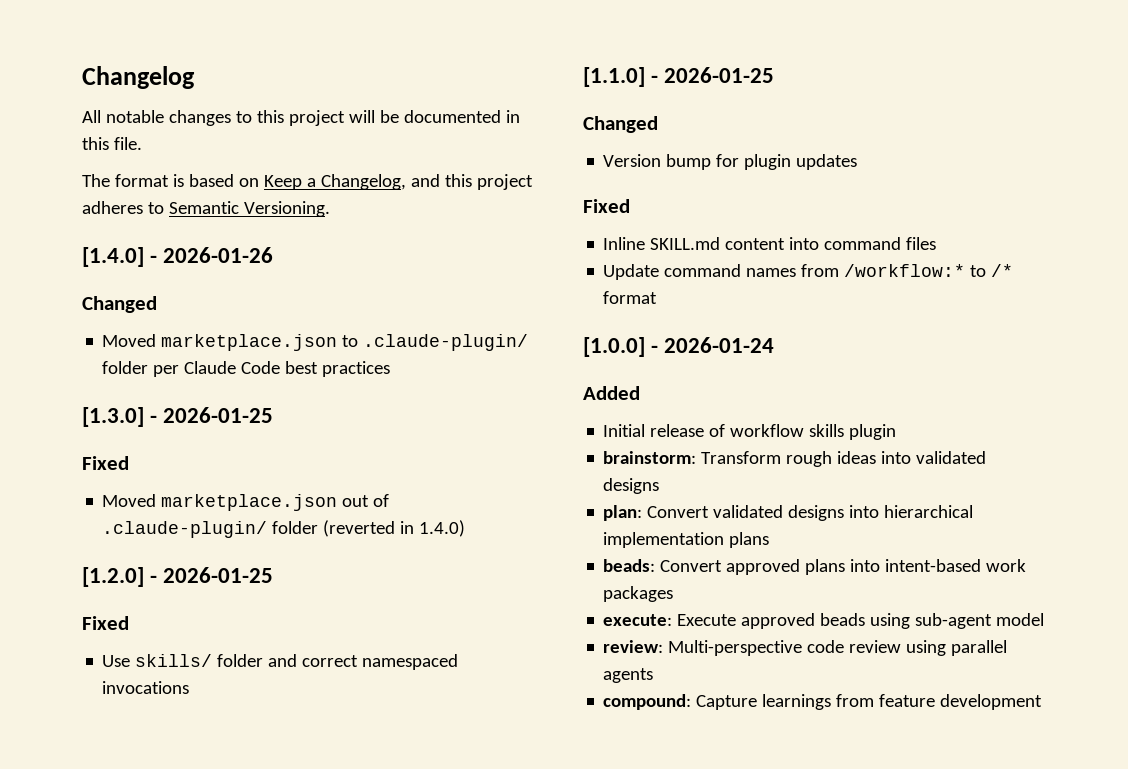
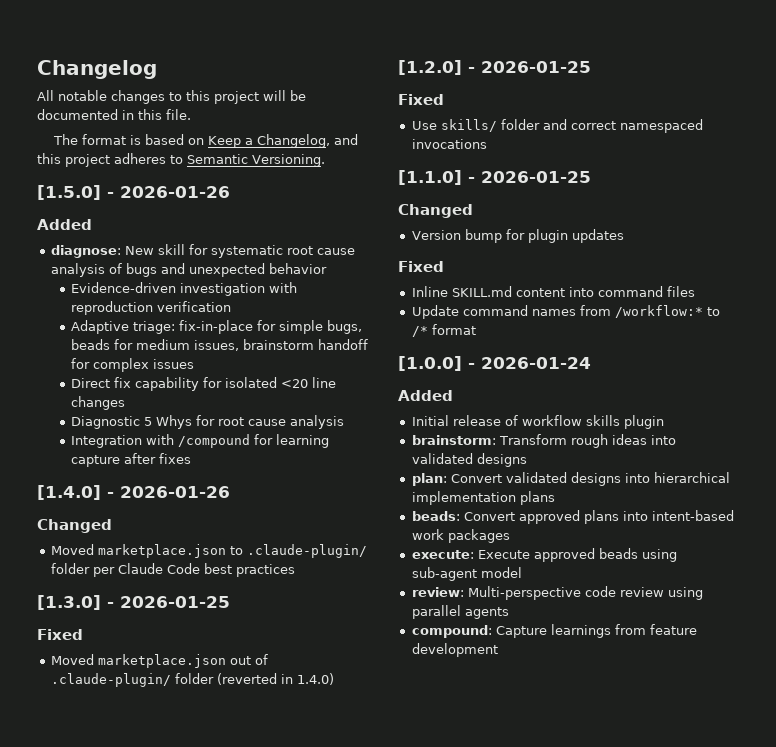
+ [1.5.0] - 2026-01-26
+ Added
+ diagnose: New skill for systematic root cause analysis of bugs and unexpected behavior
+ Evidence-driven investigation with reproduction verification
+ Adaptive triage: fix-in-place for simple bugs, beads for medium issues, brainstorm handoff for complex issues
+ Direct fix capability for isolated <20 line changes
+ Diagnostic 5 Whys for root cause analysis
+ Integration with /compound for learning capture after fixes

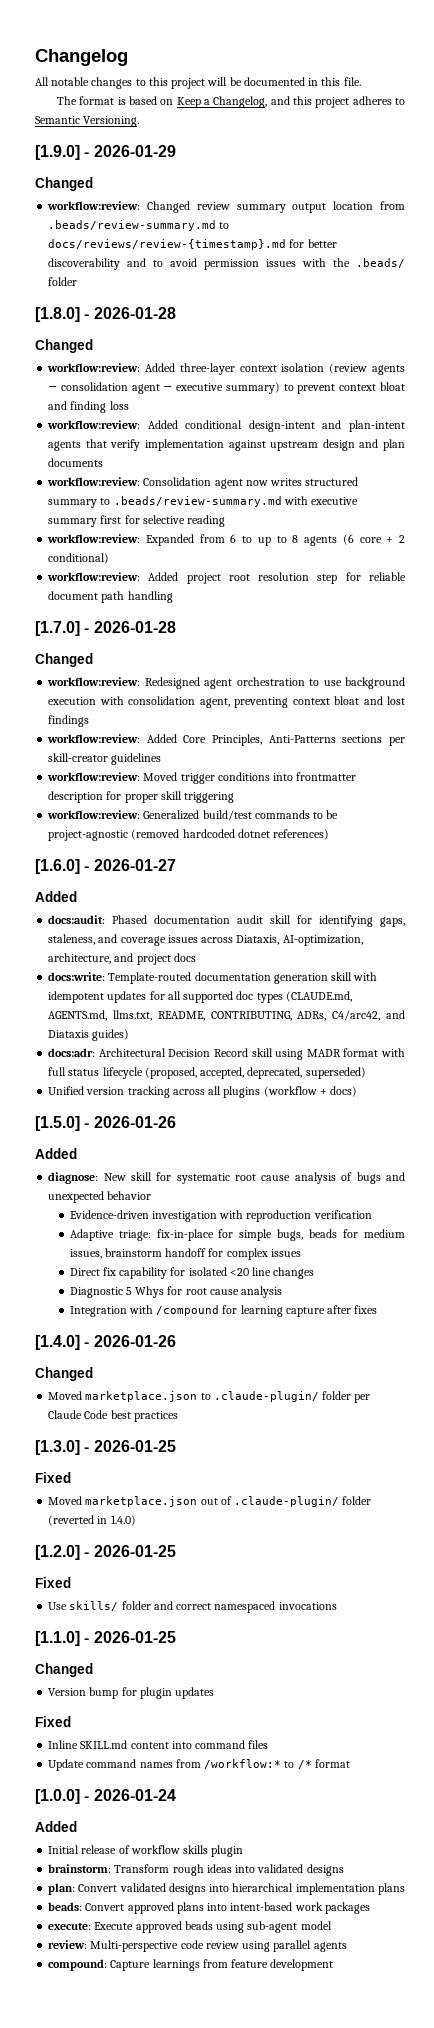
+ [1.9.0] - 2026-01-29
+ Changed
+ workflow:review: Changed review summary output location from .beads/review-summary.md to docs/reviews/review-{timestamp}.md for better discoverability and to avoid permission issues with the .beads/ folder
+ [1.8.0] - 2026-01-28
+ Changed
+ workflow:review: Added three-layer context isolation (review agents → consolidation agent → executive summary) to prevent context bloat and finding loss
+ workflow:review: Added conditional design-intent and plan-intent agents that verify implementation against upstream design and plan documents
+ workflow:review: Consolidation agent now writes structured summary to .beads/review-summary.md with executive summary first for selective reading
+ workflow:review: Expanded from 6 to up to 8 agents (6 core + 2 conditional)
+ workflow:review: Added project root resolution step for reliable document path handling
+ [1.7.0] - 2026-01-28
+ Changed
+ workflow:review: Redesigned agent orchestration to use background execution with consolidation agent, preventing context bloat and lost findings
+ workflow:review: Added Core Principles, Anti-Patterns sections per skill-creator guidelines
+ workflow:review: Moved trigger conditions into frontmatter description for proper skill triggering
+ workflow:review: Generalized build/test commands to be project-agnostic (removed hardcoded dotnet references)
+ [1.6.0] - 2026-01-27
+ Added
+ docs:audit: Phased documentation audit skill for identifying gaps, staleness, and coverage issues across Diataxis, AI-optimization, architecture, and project docs
+ docs:write: Template-routed documentation generation skill with idempotent updates for all supported doc types (CLAUDE.md, AGENTS.md, llms.txt, README, CONTRIBUTING, ADRs, C4/arc42, and Diataxis guides)
+ docs:adr: Architectural Decision Record skill using MADR format with full status lifecycle (proposed, accepted, deprecated, superseded)
+ Unified version tracking across all plugins (workflow + docs)

